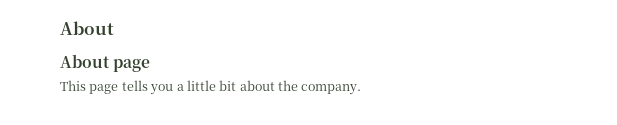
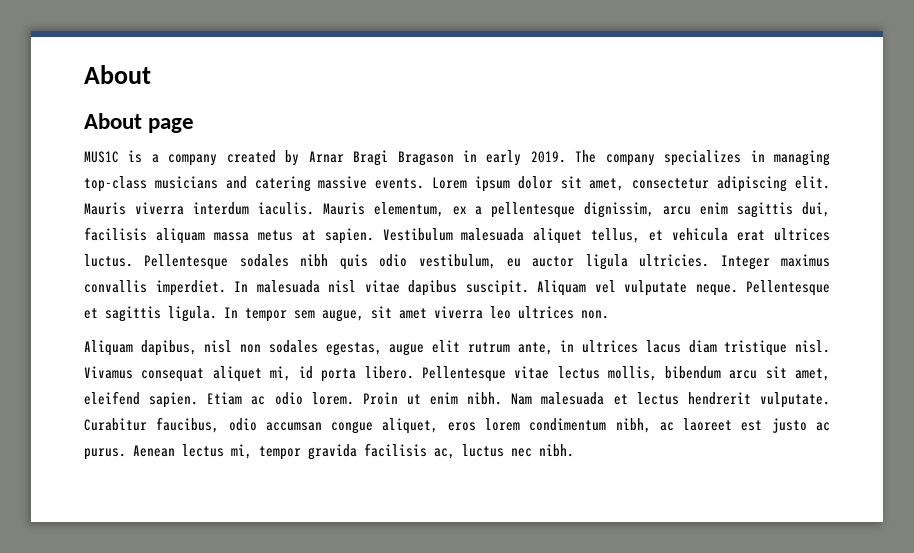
- This page tells you a little bit about the company.
+ MUS1C is a company created by Arnar Bragi Bragason in early 2019. The company specializes in managing top-class musicians and catering massive events. Lorem ipsum dolor sit amet, consectetur adipiscing elit. Mauris viverra interdum iaculis. Mauris elementum, ex a pellentesque dignissim, arcu enim sagittis dui, facilisis aliquam massa metus at sapien. Vestibulum malesuada aliquet tellus, et vehicula erat ultrices luctus. Pellentesque sodales nibh quis odio vestibulum, eu auctor ligula ultricies. Integer maximus convallis imperdiet. In malesuada nisl vitae dapibus suscipit. Aliquam vel vulputate neque. Pellentesque et sagittis ligula. In tempor sem augue, sit amet viverra leo ultrices non.
+ Aliquam dapibus, nisl non sodales egestas, augue elit rutrum ante, in ultrices lacus diam tristique nisl. Vivamus consequat aliquet mi, id porta libero. Pellentesque vitae lectus mollis, bibendum arcu sit amet, eleifend sapien. Etiam ac odio lorem. Proin ut enim nibh. Nam malesuada et lectus hendrerit vulputate. Curabitur faucibus, odio accumsan congue aliquet, eros lorem condimentum nibh, ac laoreet est justo ac purus. Aenean lectus mi, tempor gravida facilisis ac, luctus nec nibh.

